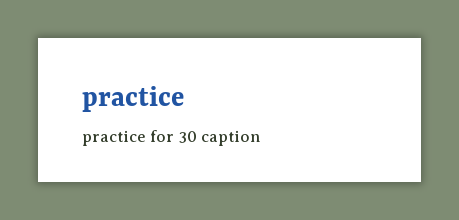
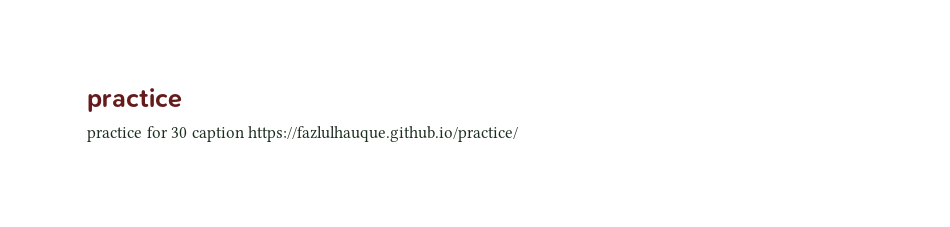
- practice for 30 caption
+ practice for 30 caption https://fazlulhauque.github.io/practice/

